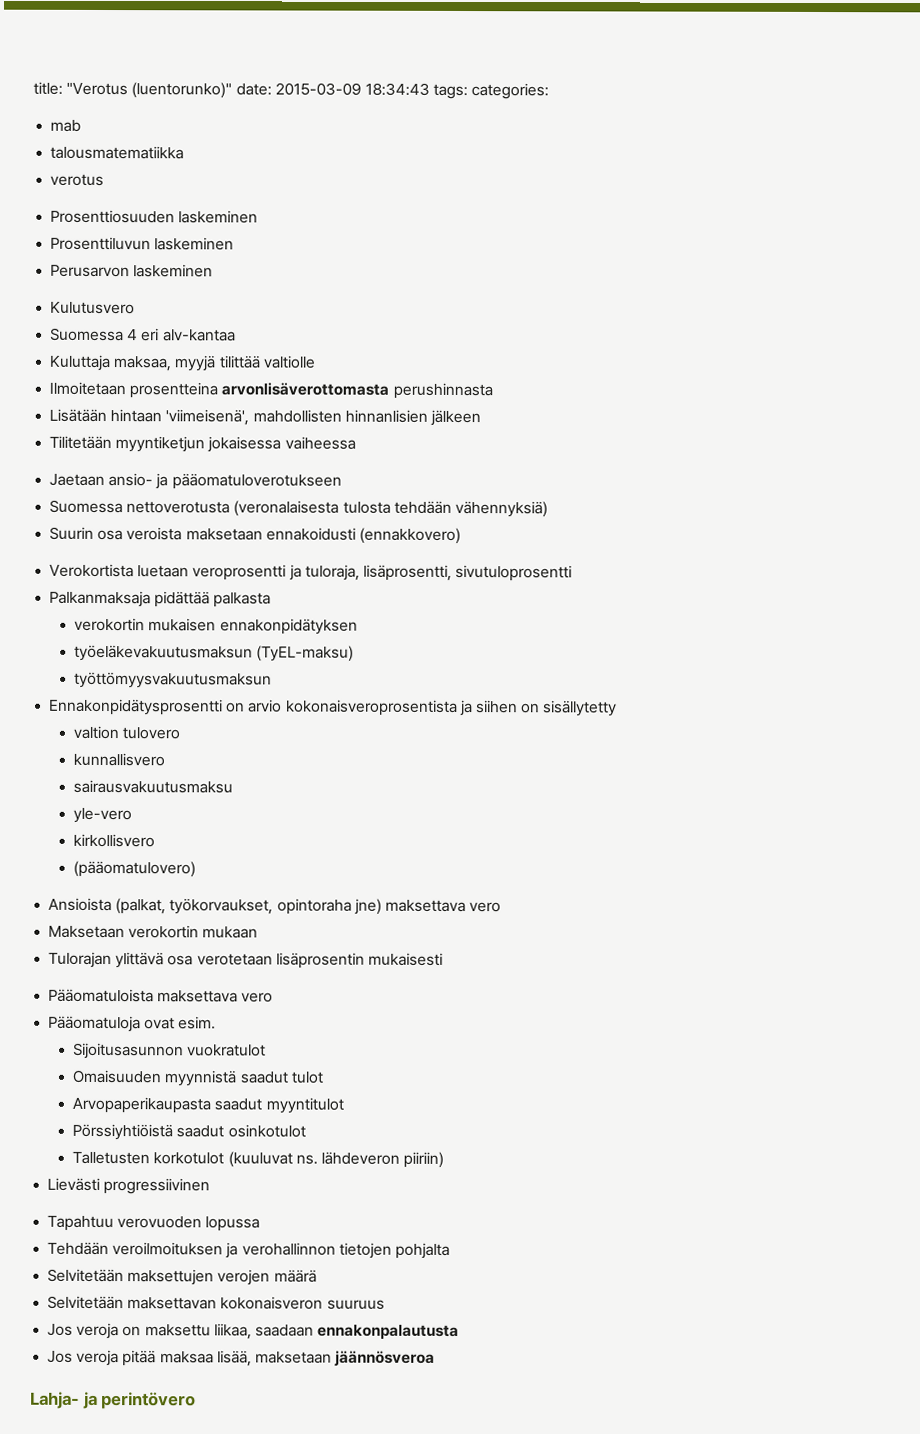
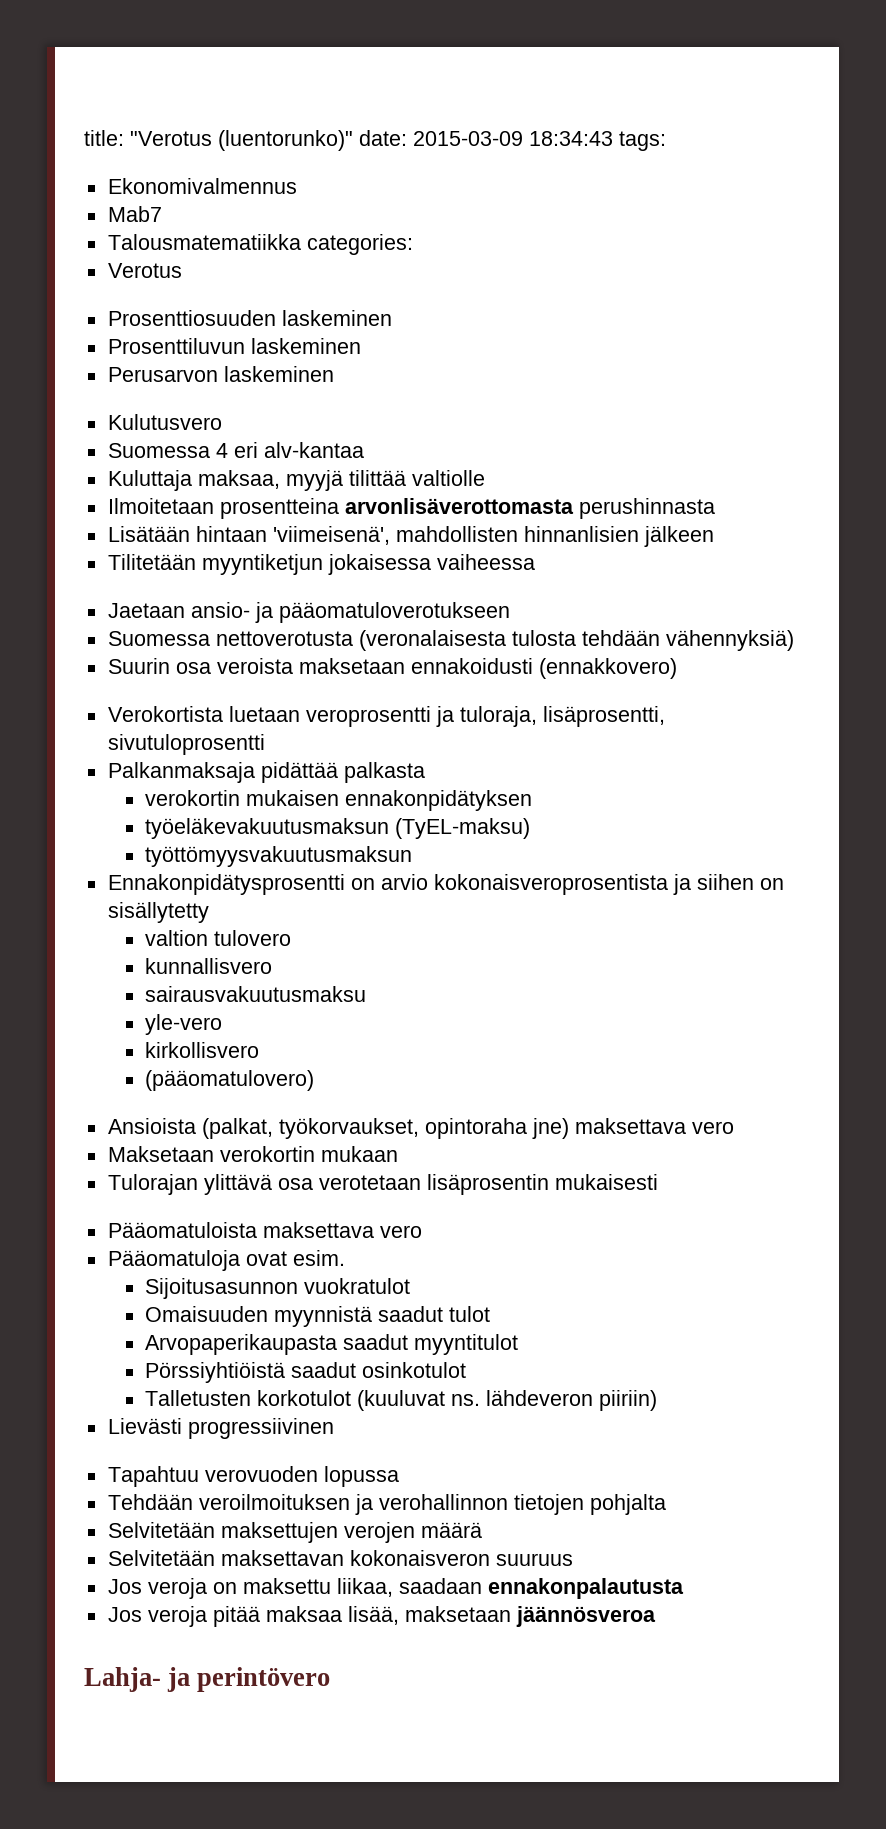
- title: "Verotus (luentorunko)" date: 2015-03-09 18:34:43 tags: categories:
- mab
- talousmatematiikka
- verotus
+ title: "Verotus (luentorunko)" date: 2015-03-09 18:34:43 tags:
+ Ekonomivalmennus
+ Mab7
+ Talousmatematiikka categories:
+ Verotus

